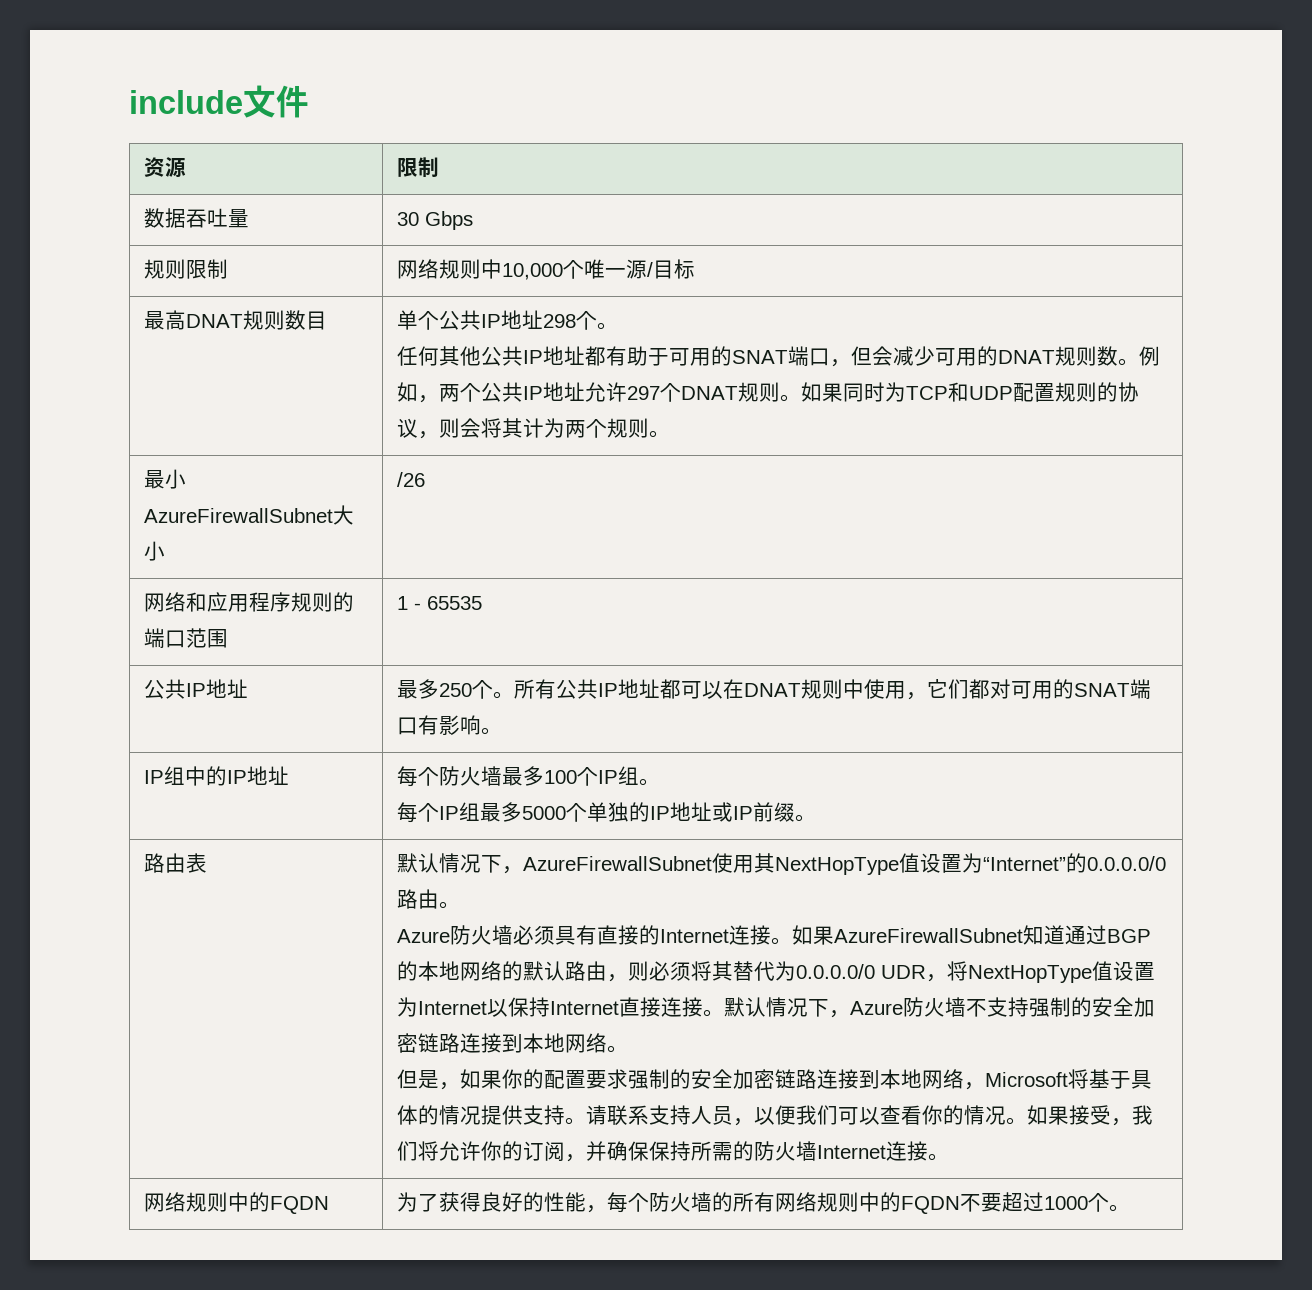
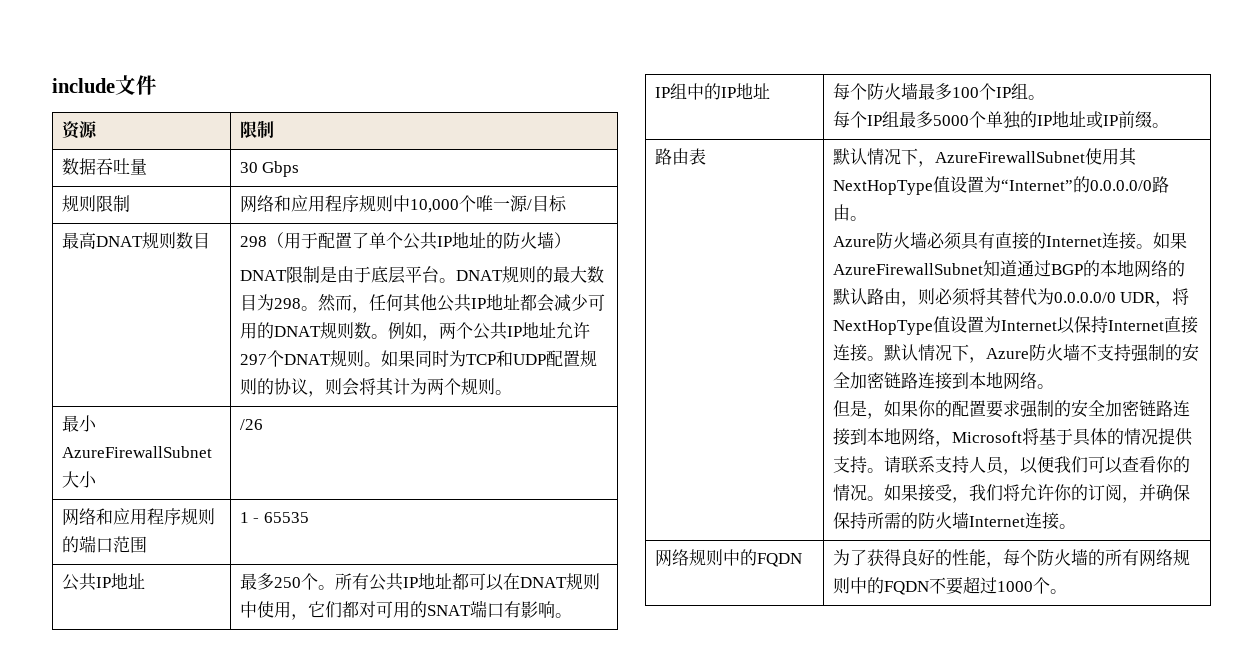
- 规则限制 | 网络规则中10,000个唯一源/目标
+ 规则限制 | 网络和应用程序规则中10,000个唯一源/目标
- 单个公共IP地址298个。
- 任何其他公共IP地址都有助于可用的SNAT端口，但会减少可用的DNAT规则数。
+ 298（用于配置了单个公共IP地址的防火墙）
+ DNAT限制是由于底层平台。DNAT规则的最大数目为298。然而，任何其他公共IP地址都会减少可用的DNAT规则数。

